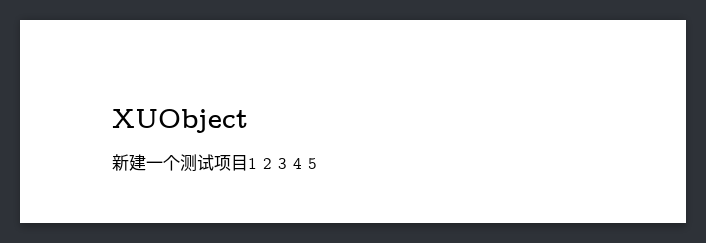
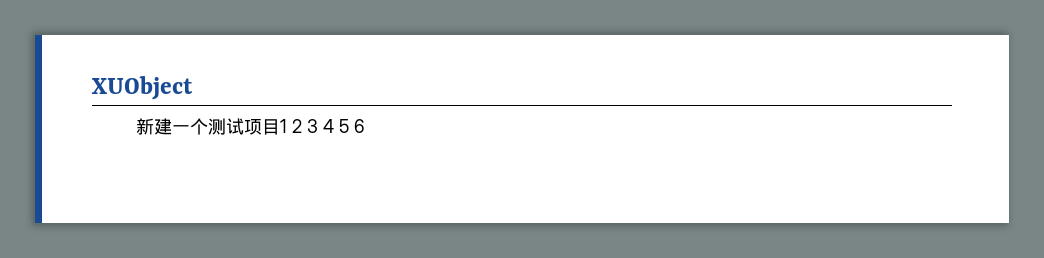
- 新建一个测试项目1 2 3 4 5
+ 新建一个测试项目1 2 3 4 5 6

